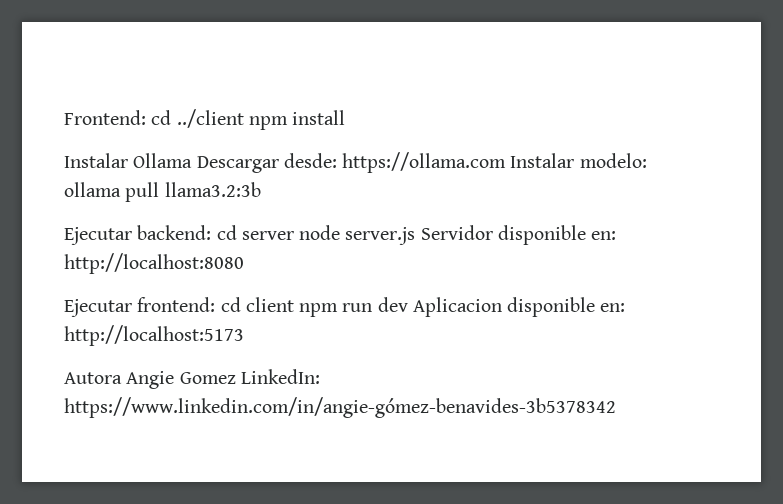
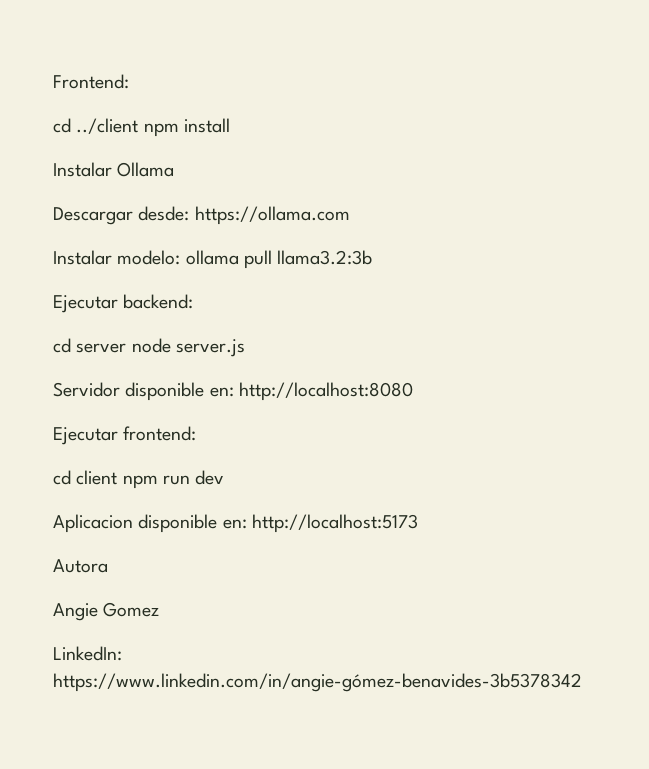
- Frontend: cd ../client npm install
+ Frontend:
+ cd ../client npm install
- Instalar Ollama Descargar desde: https://ollama.com Instalar modelo: ollama pull llama3.2:3b
+ Instalar Ollama
+ Descargar desde: https://ollama.com
+ Instalar modelo: ollama pull llama3.2:3b
- Ejecutar backend: cd server node server.js Servidor disponible en: http://localhost:8080
+ Ejecutar backend:
+ cd server node server.js
+ Servidor disponible en: http://localhost:8080
- Ejecutar frontend: cd client npm run dev Aplicacion disponible en: http://localhost:5173
+ Ejecutar frontend:
+ cd client npm run dev
+ Aplicacion disponible en: http://localhost:5173
- Autora Angie Gomez LinkedIn: https://www.linkedin.com/in/angie-gómez-benavides-3b5378342
+ Autora
+ Angie Gomez
+ LinkedIn: https://www.linkedin.com/in/angie-gómez-benavides-3b5378342

